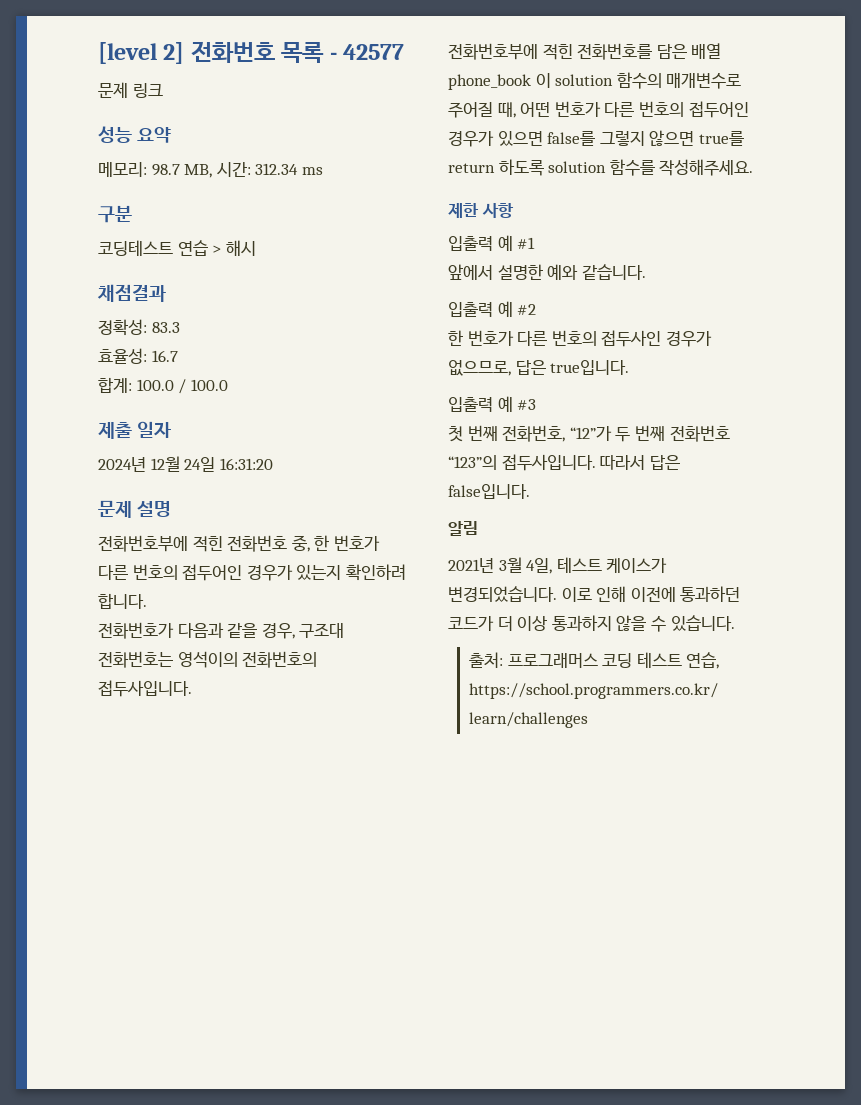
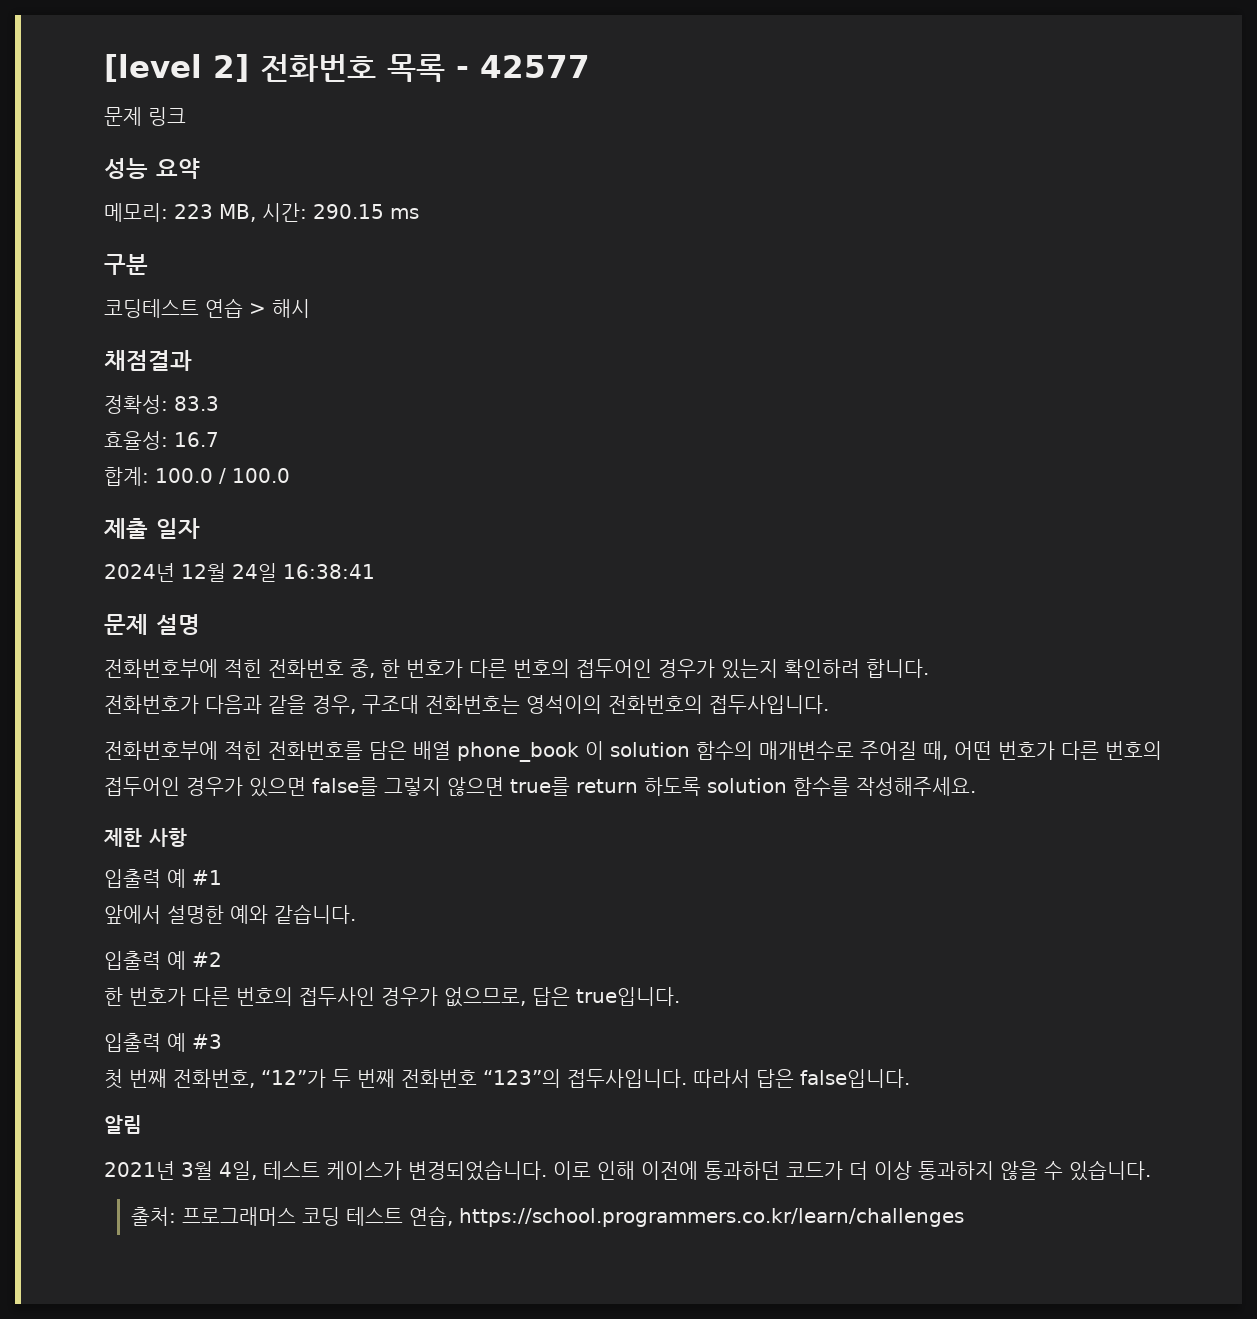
- 메모리: 98.7 MB, 시간: 312.34 ms
+ 메모리: 223 MB, 시간: 290.15 ms
- 2024년 12월 24일 16:31:20
+ 2024년 12월 24일 16:38:41

